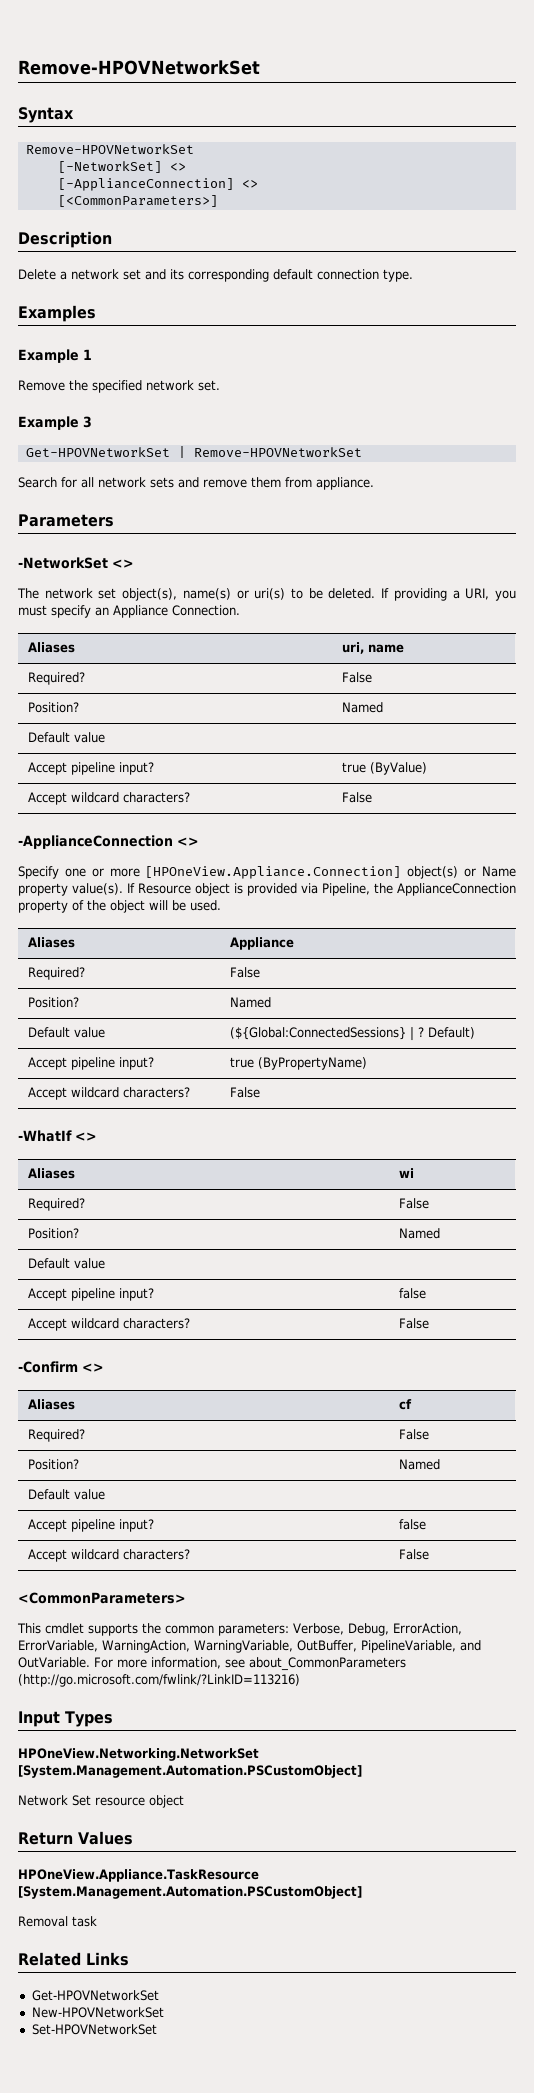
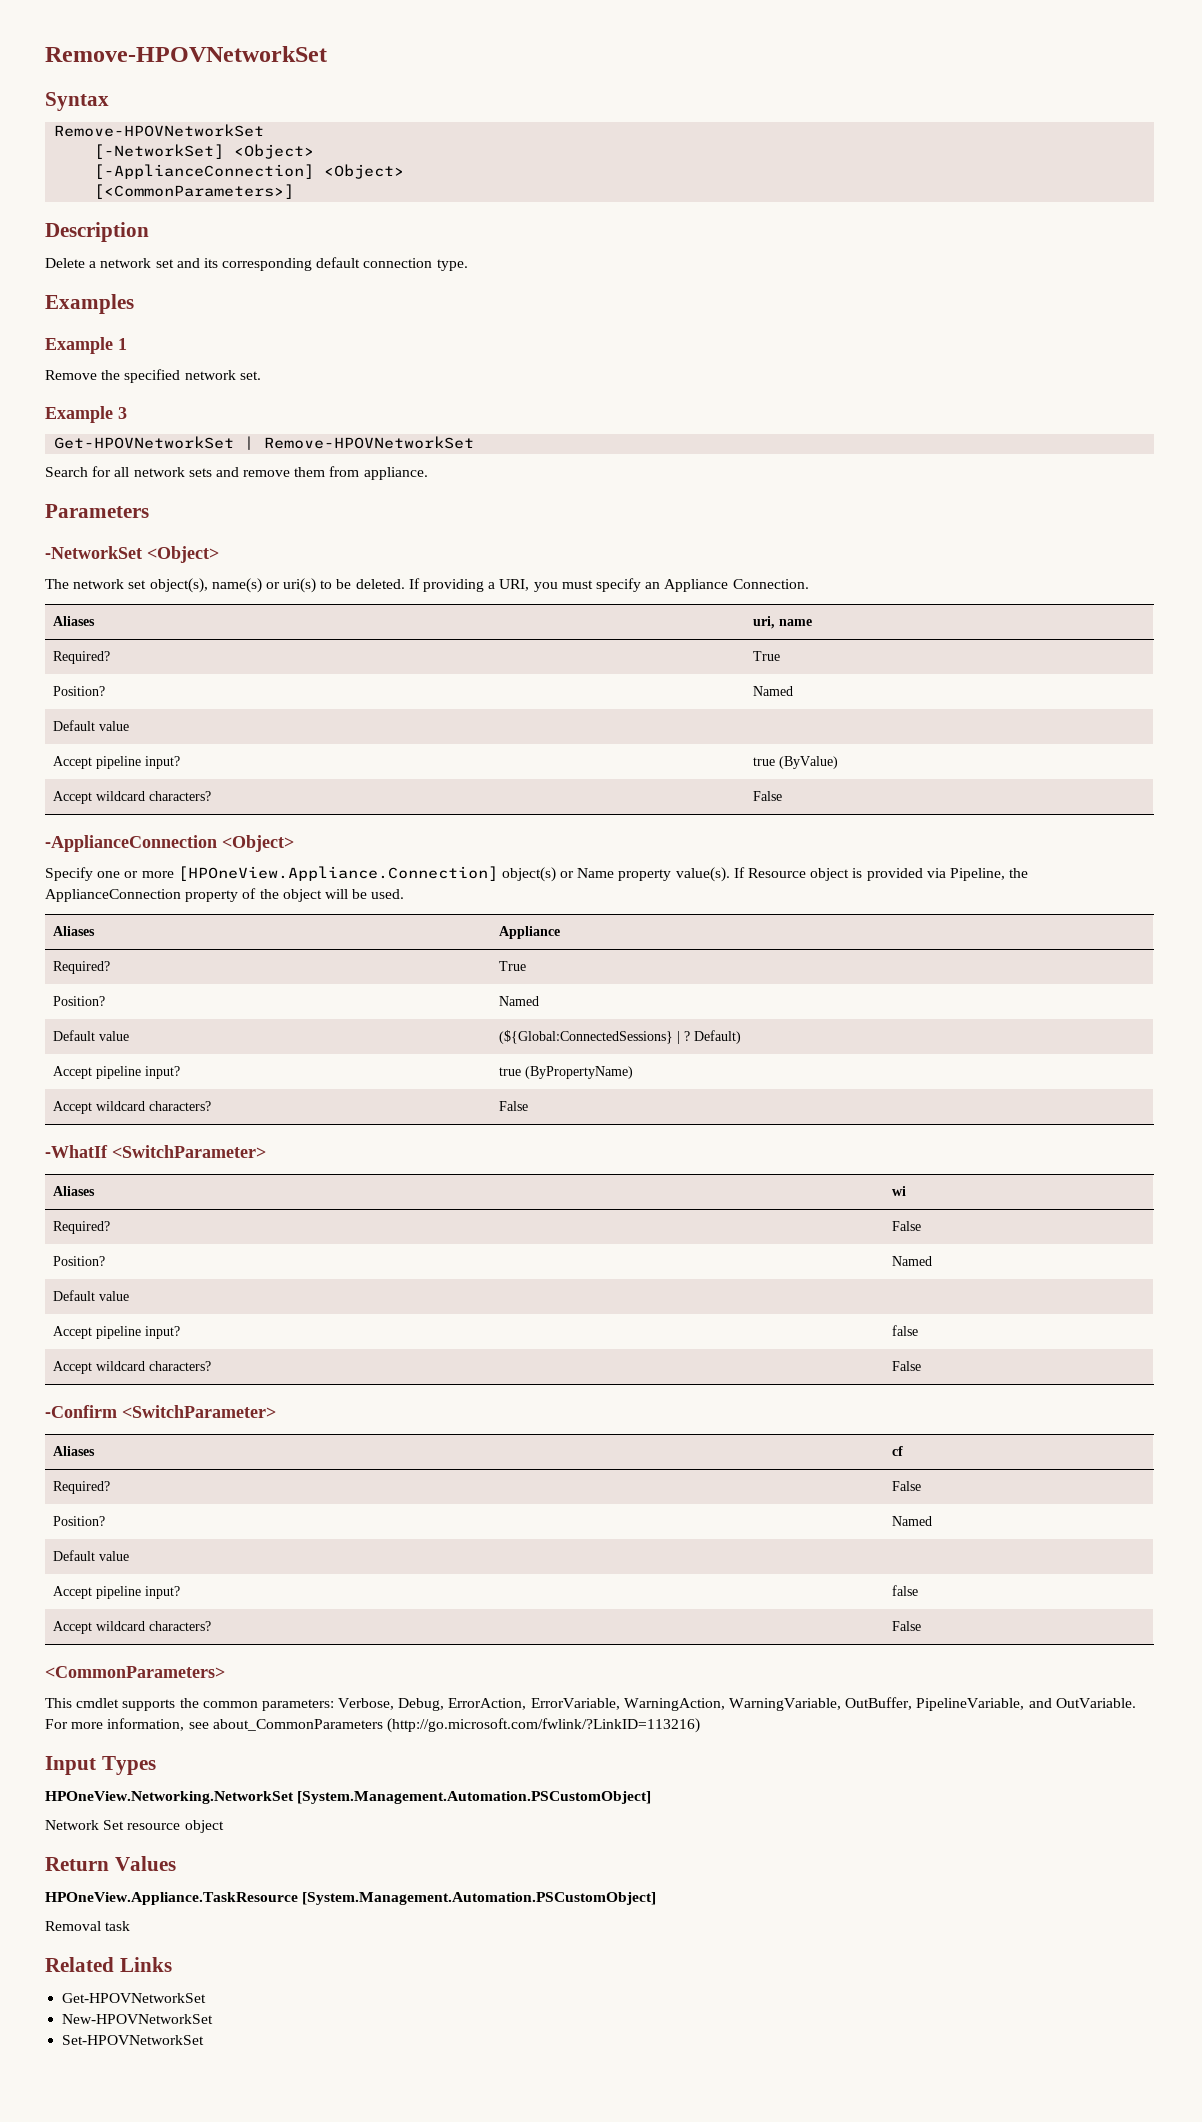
- [-NetworkSet] <>
+ [-NetworkSet] <Object>
- [-ApplianceConnection] <>
+ [-ApplianceConnection] <Object>
- -NetworkSet <>
+ -NetworkSet <Object>
  Aliases | uri, name
- Required? | False
+ Required? | True
- -ApplianceConnection <>
+ -ApplianceConnection <Object>
  Aliases | Appliance
- Required? | False
+ Required? | True
- -WhatIf <>
+ -WhatIf <SwitchParameter>
- -Confirm <>
+ -Confirm <SwitchParameter>

